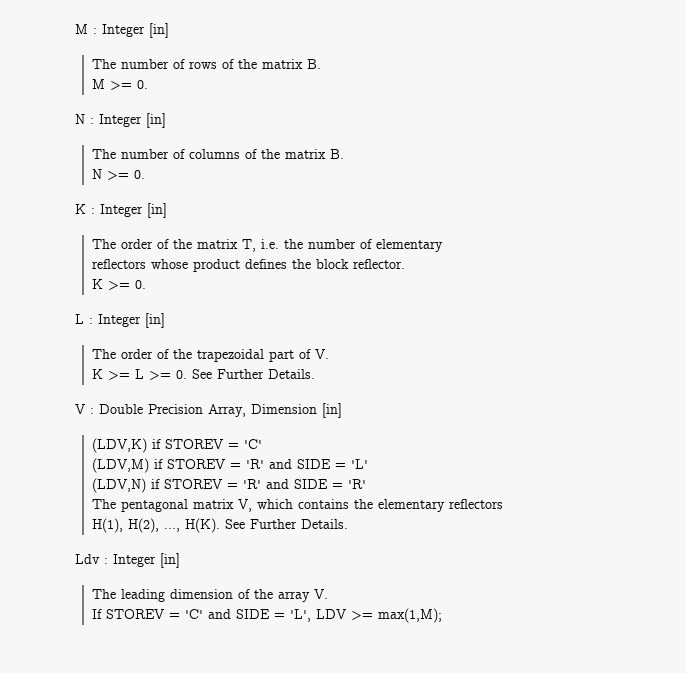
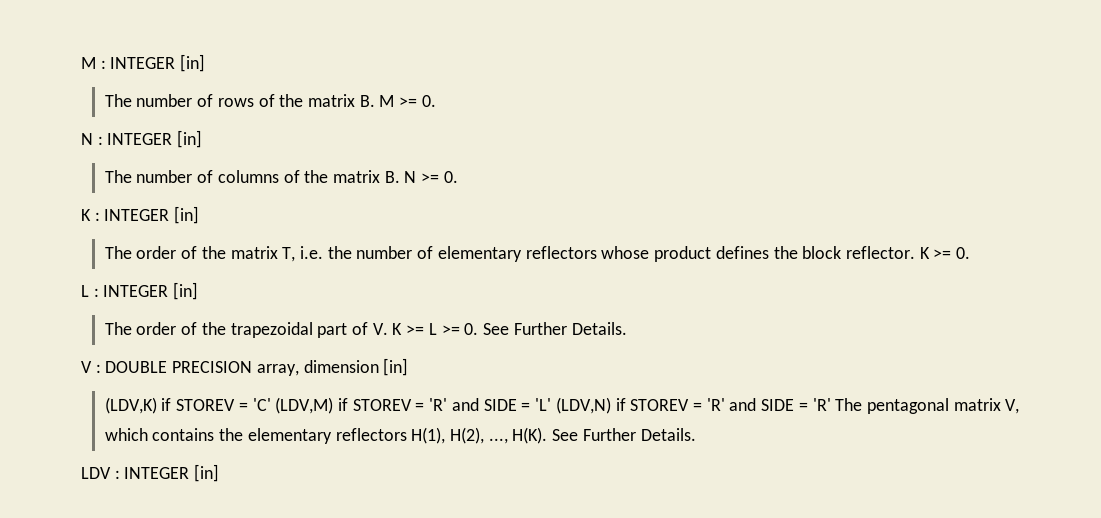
- M : Integer [in]
+ M : INTEGER [in]
- The number of rows of the matrix B.
- M >= 0.
+ The number of rows of the matrix B. M >= 0.
- N : Integer [in]
+ N : INTEGER [in]
- The number of columns of the matrix B.
- N >= 0.
+ The number of columns of the matrix B. N >= 0.
- K : Integer [in]
+ K : INTEGER [in]
- The order of the matrix T, i.e. the number of elementary
- reflectors whose product defines the block reflector.
- K >= 0.
+ The order of the matrix T, i.e. the number of elementary reflectors whose product defines the block reflector. K >= 0.
- L : Integer [in]
+ L : INTEGER [in]
- The order of the trapezoidal part of V.
- K >= L >= 0. See Further Details.
+ The order of the trapezoidal part of V. K >= L >= 0. See Further Details.
- V : Double Precision Array, Dimension [in]
+ V : DOUBLE PRECISION array, dimension [in]
- (LDV,K) if STOREV = 'C'
- (LDV,M) if STOREV = 'R' and SIDE = 'L'
- (LDV,N) if STOREV = 'R' and SIDE = 'R'
- The pentagonal matrix V, which contains the elementary reflectors
- H(1), H(2), ..., H(K).
+ (LDV,K) if STOREV = 'C' (LDV,M) if STOREV = 'R' and SIDE = 'L' (LDV,N) if STOREV = 'R' and SIDE = 'R' The pentagonal matrix V, which contains the elementary reflectors H(1), H(2), ..., H(K).
- Ldv : Integer [in]
- The leading dimension of the array V.
- If STOREV = 'C' and SIDE = 'L', LDV >= max(1,M);
+ LDV : INTEGER [in]

